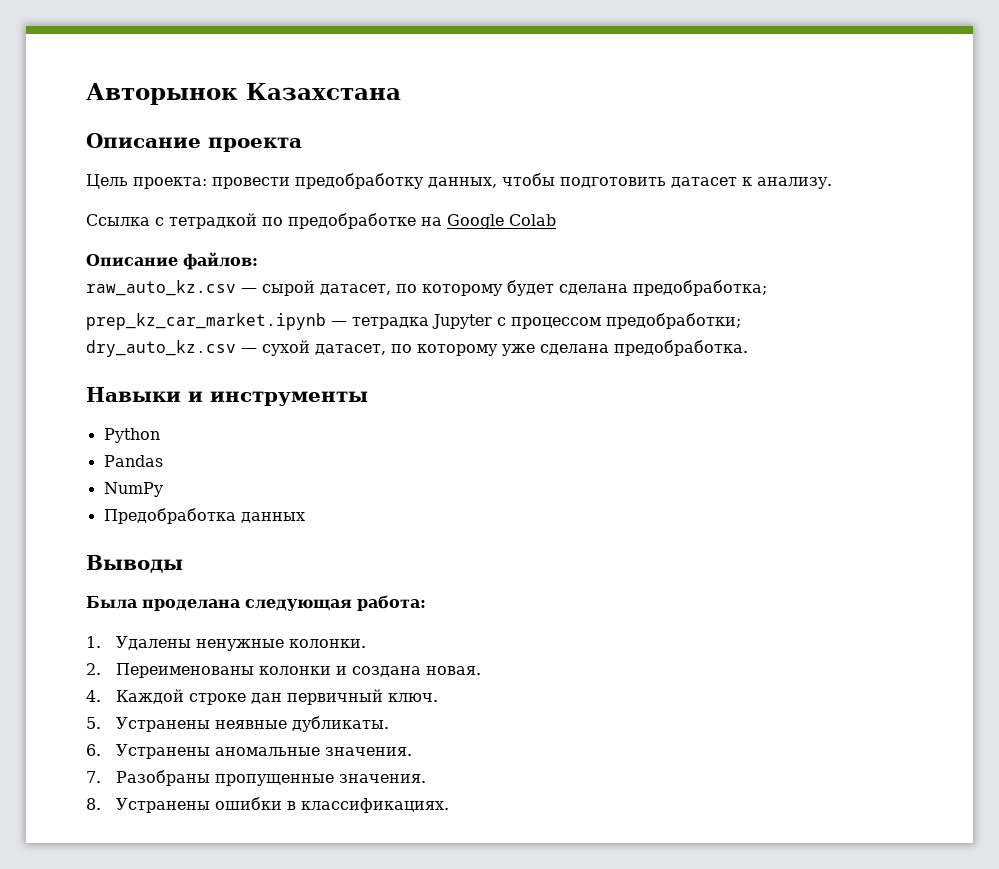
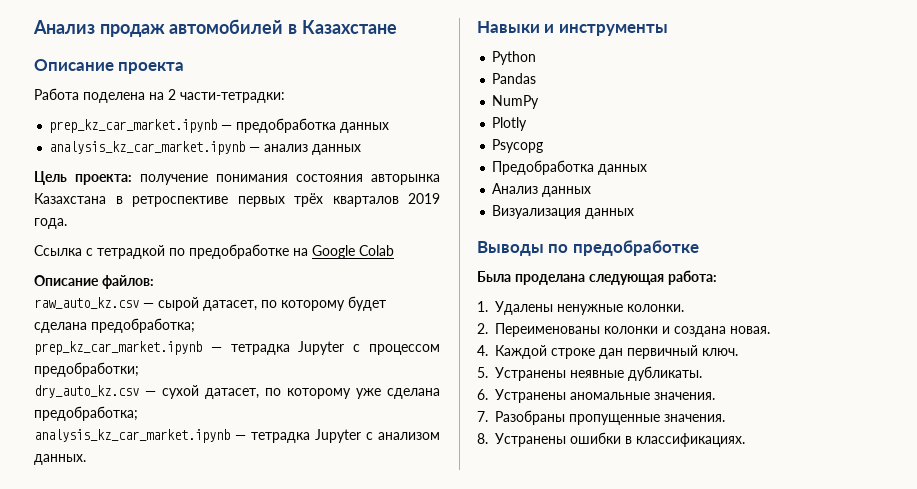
- Авторынок Казахстана
+ Анализ продаж автомобилей в Казахстане
  Описание проекта
- Цель проекта: провести предобработку данных, чтобы подготовить датасет к анализу.
+ Работа поделена на 2 части-тетрадки:
+ prep_kz_car_market.ipynb — предобработка данных
+ analysis_kz_car_market.ipynb — анализ данных
+ Цель проекта: получение понимания состояния авторынка Казахстана в ретроспективе первых трёх кварталов 2019 года.
- dry_auto_kz.csv — сухой датасет, по которому уже сделана предобработка.
+ dry_auto_kz.csv — сухой датасет, по которому уже сделана предобработка;
+ analysis_kz_car_market.ipynb — тетрадка Jupyter с анализом данных.
+ Plotly
+ Psycopg
+ Анализ данных
+ Визуализация данных
- Выводы
+ Выводы по предобработке

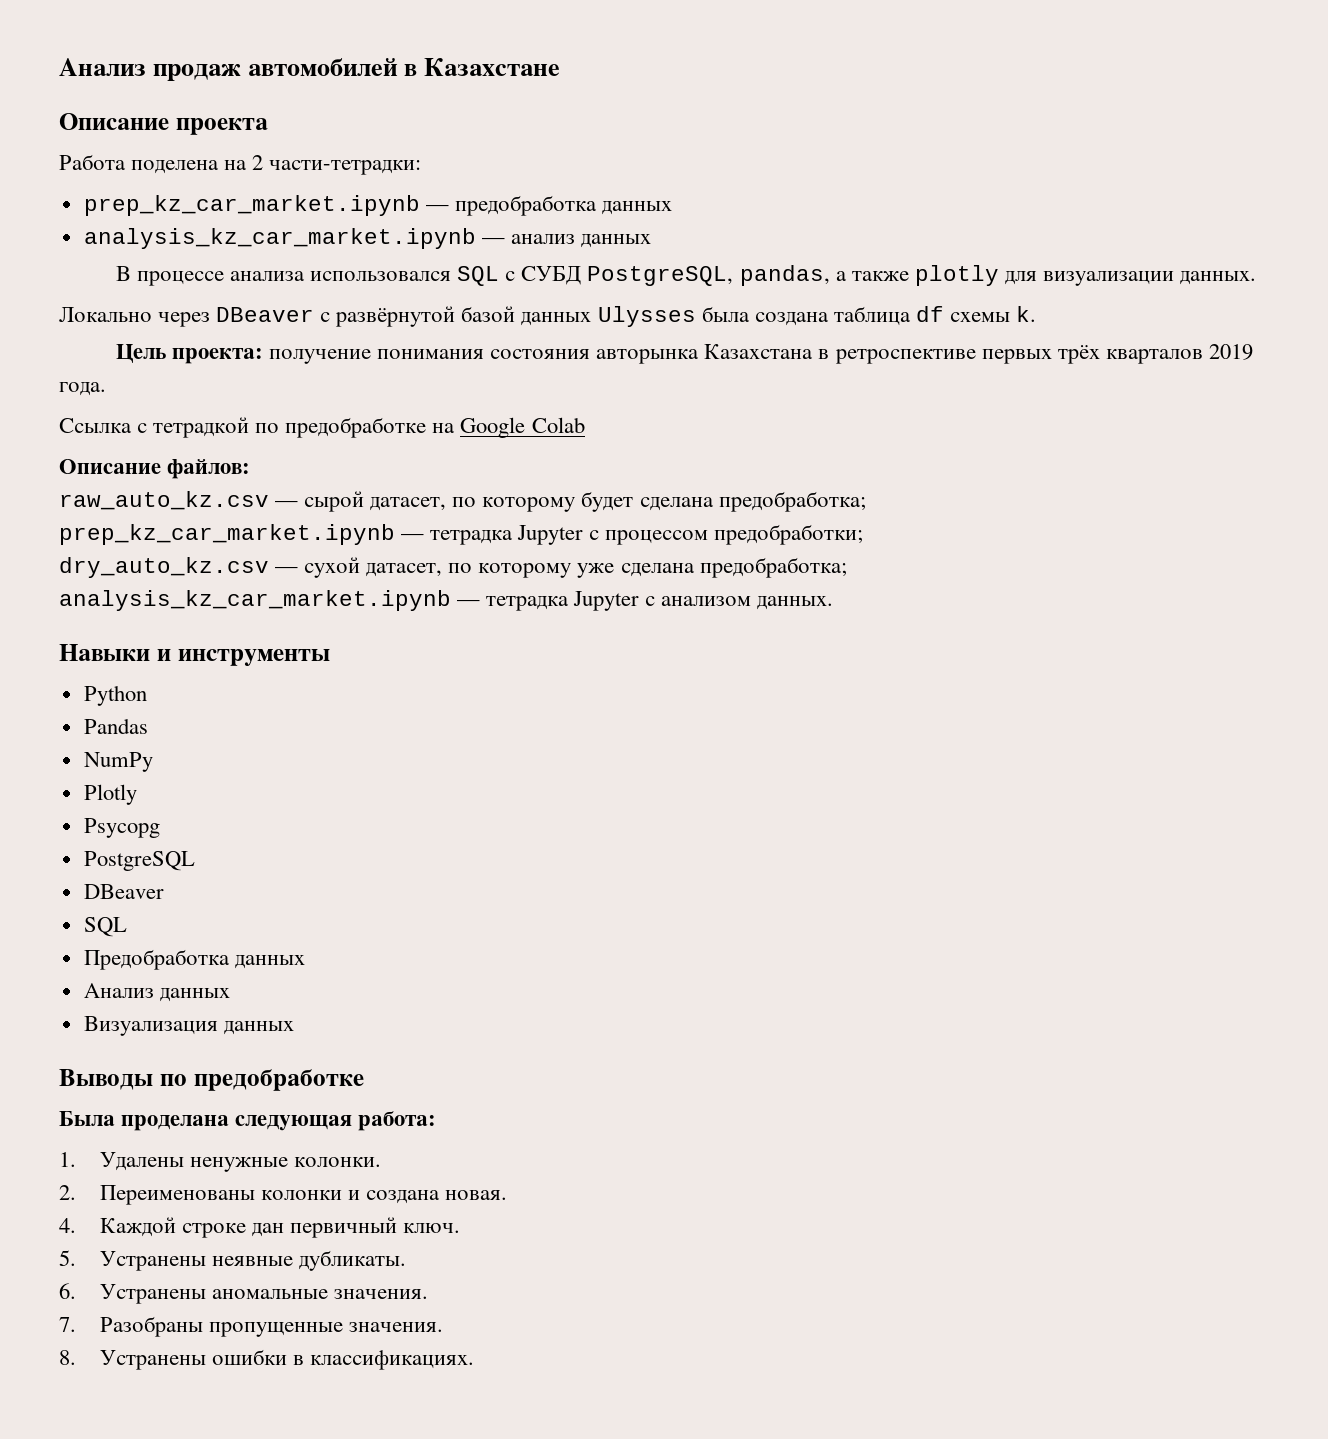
+ В процессе анализа использовался SQL с СУБД PostgreSQL, pandas, а также plotly для визуализации данных.
+ Локально через DBeaver с развёрнутой базой данных Ulysses была создана таблица df схемы k.
+ PostgreSQL
+ DBeaver
+ SQL

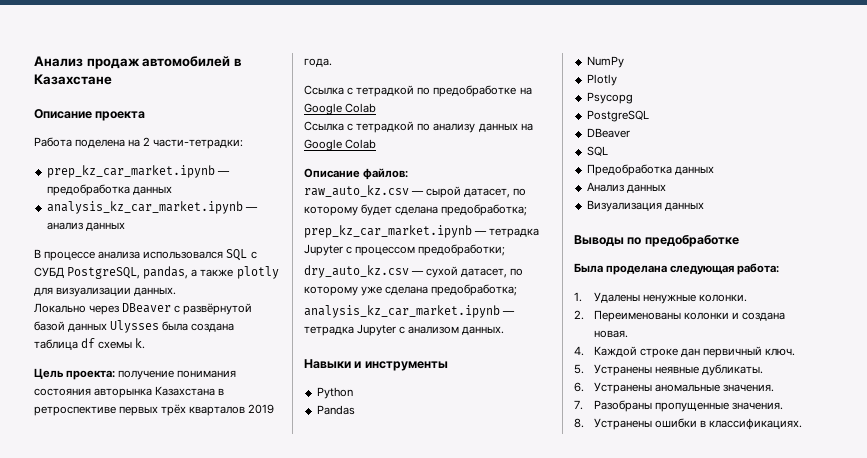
+ Ссылка с тетрадкой по анализу данных на Google Colab

